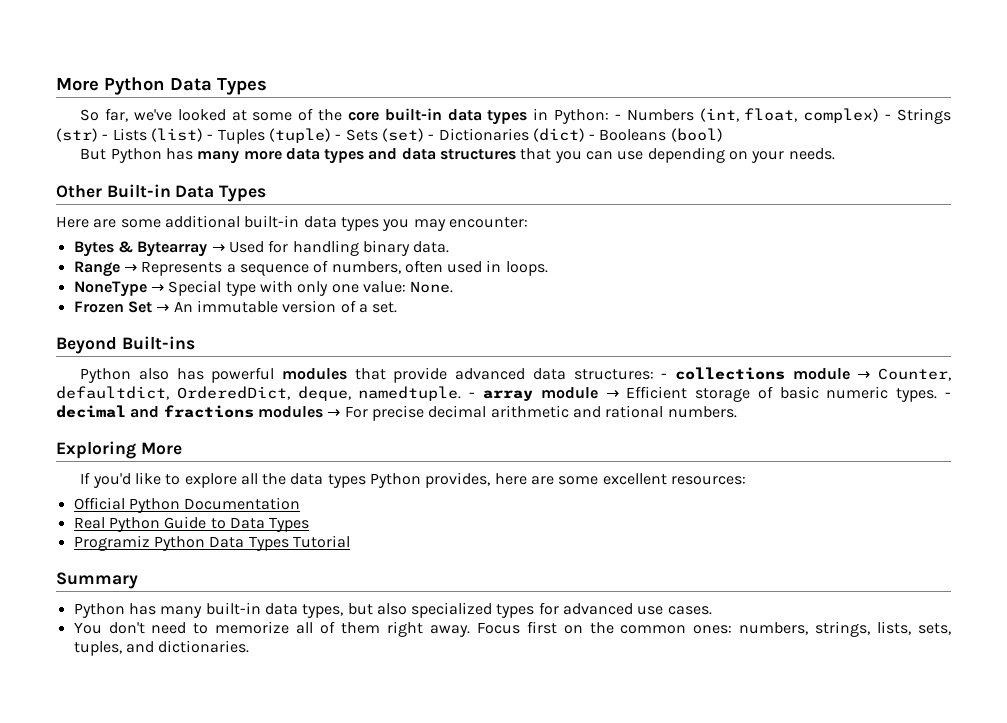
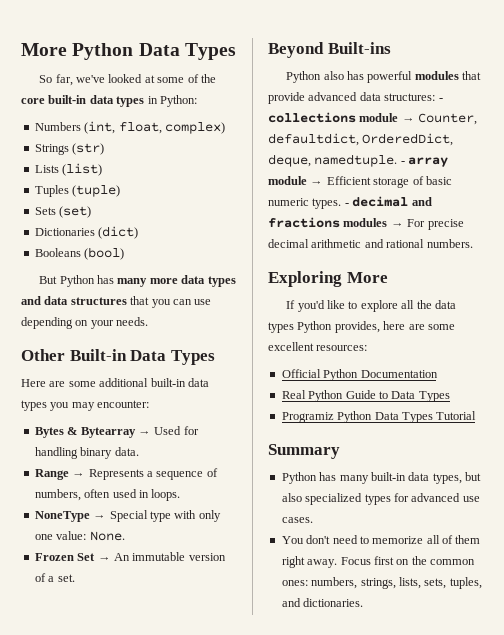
- So far, we've looked at some of the core built-in data types in Python: - Numbers (int, float, complex) - Strings (str) - Lists (list) - Tuples (tuple) - Sets (set) - Dictionaries (dict) - Booleans (bool)
+ So far, we've looked at some of the core built-in data types in Python:
+ Numbers (int, float, complex)
+ Strings (str)
+ Lists (list)
+ Tuples (tuple)
+ Sets (set)
+ Dictionaries (dict)
+ Booleans (bool)

